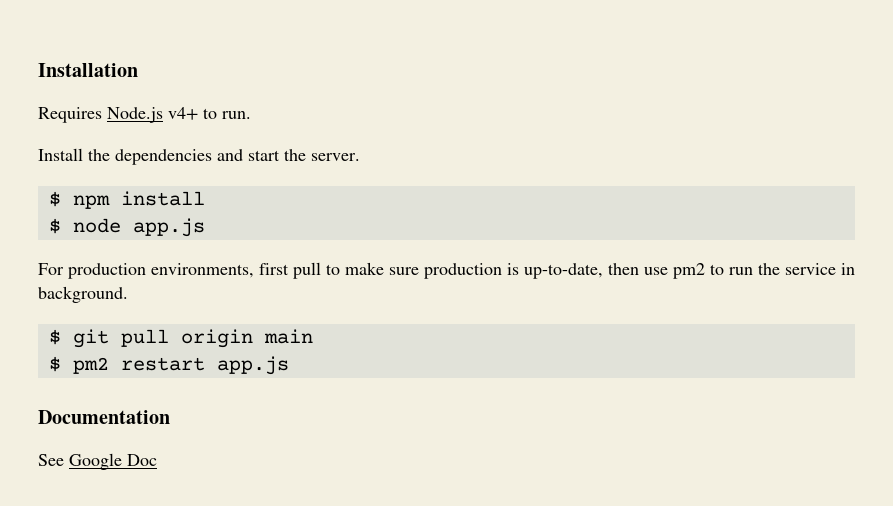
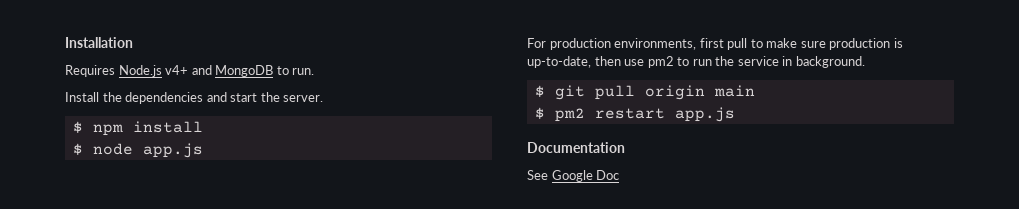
- Requires Node.js v4+ to run.
+ Requires Node.js v4+ and MongoDB to run.

